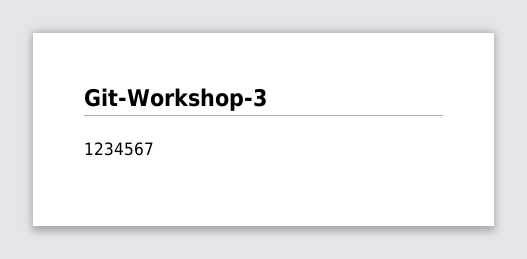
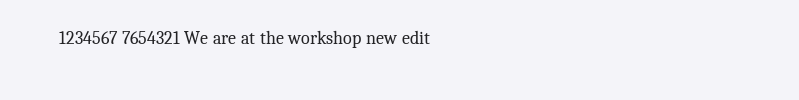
- Git-Workshop-3
- 1234567
+ 1234567 7654321 We are at the workshop new edit

